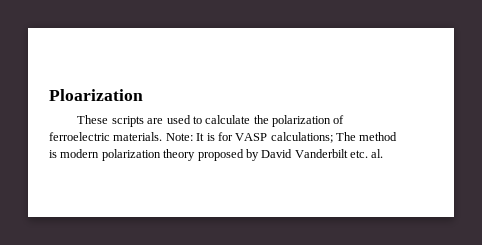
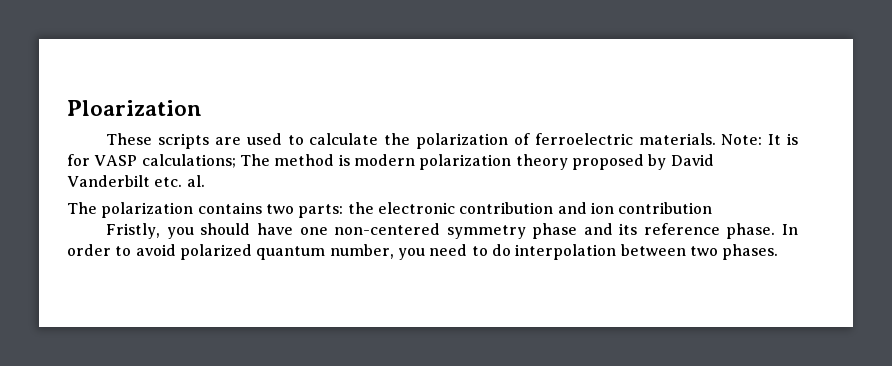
+ The polarization contains two parts: the electronic contribution and ion contribution
+ Fristly, you should have one non-centered symmetry phase and its reference phase. In order to avoid polarized quantum number, you need to do interpolation between two phases.

